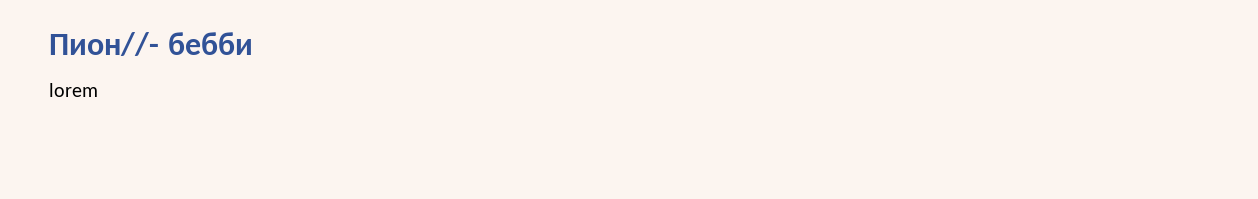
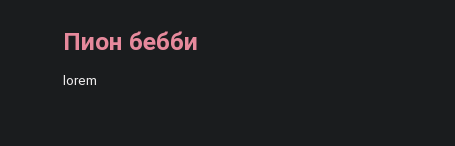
- Пион//- бебби
+ Пион бебби

